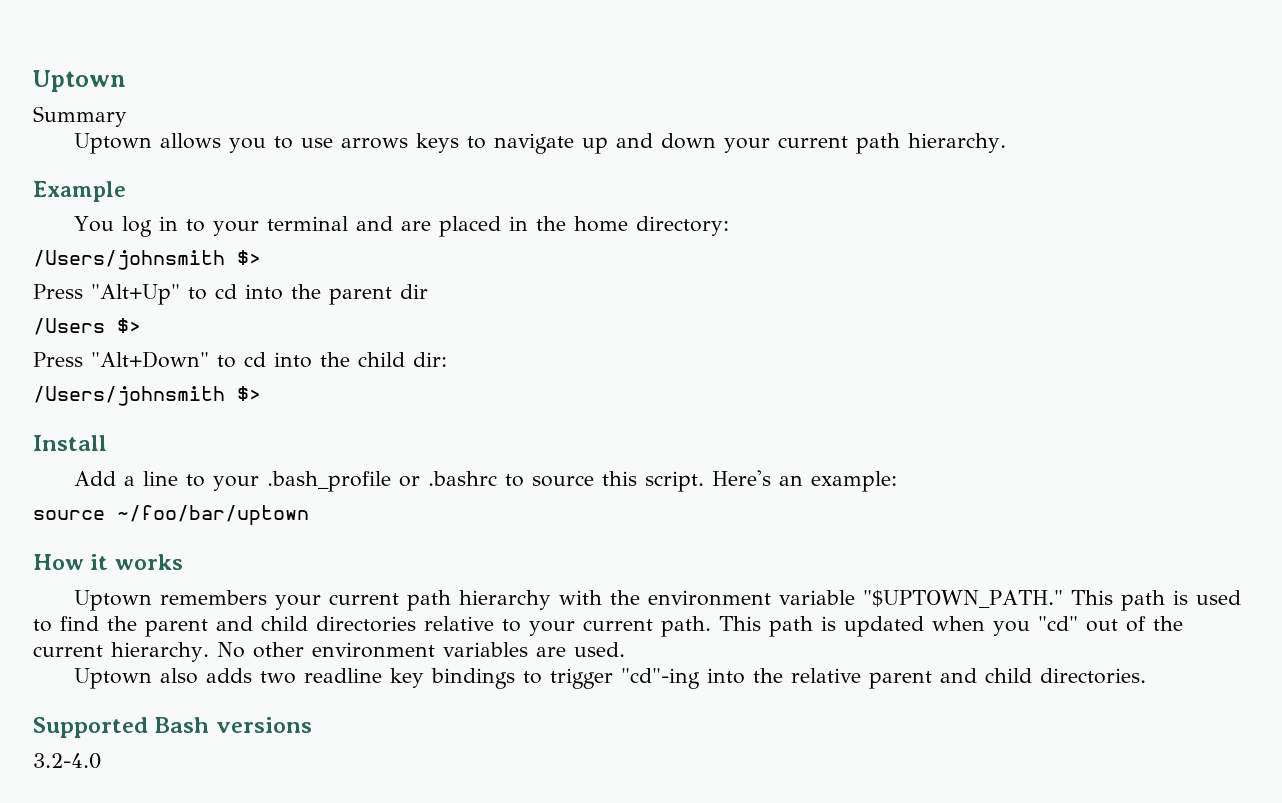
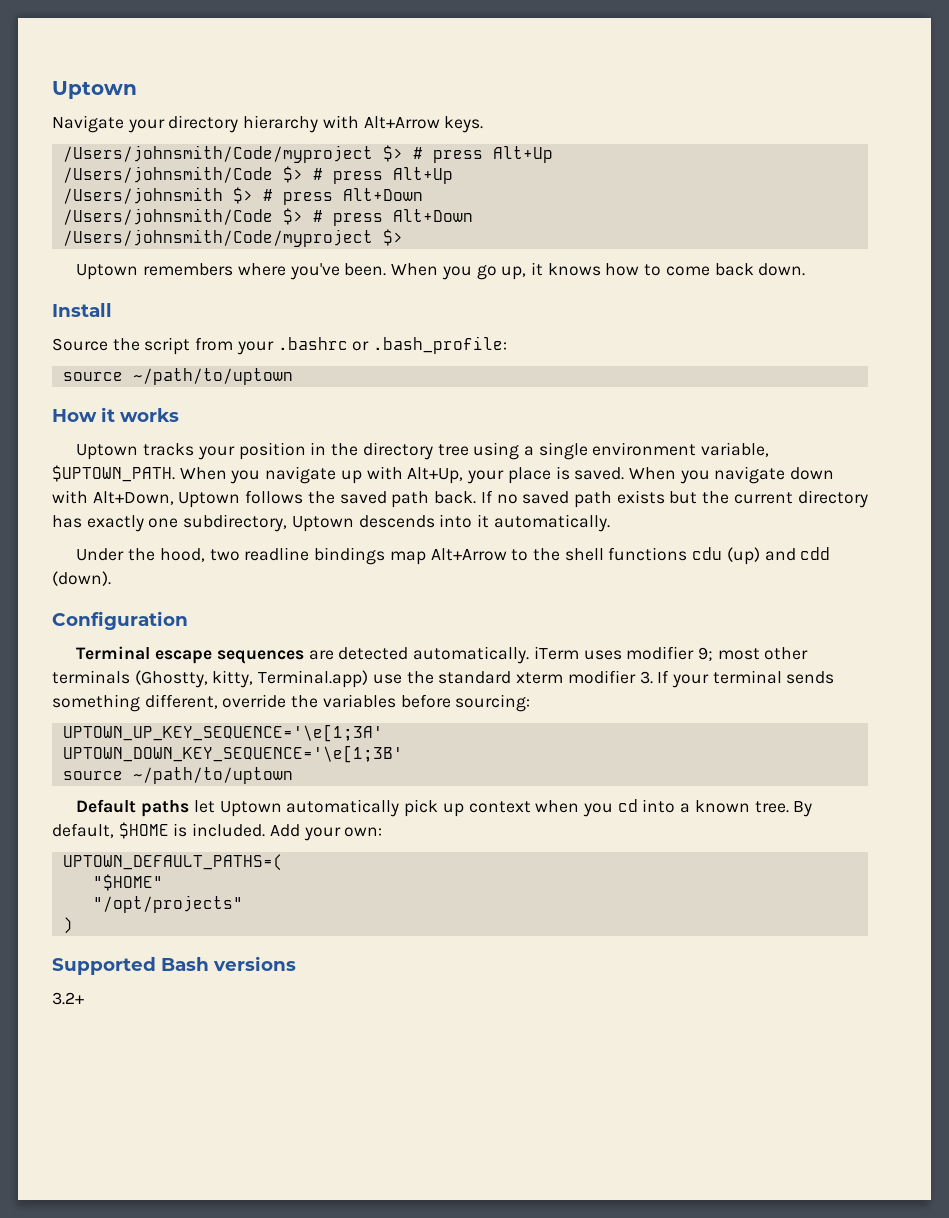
- Summary
- Uptown allows you to use arrows keys to navigate up and down your current path hierarchy.
- Example
- You log in to your terminal and are placed in the home directory:
- /Users/johnsmith $>
- Press "Alt+Up" to cd into the parent dir
- /Users $>
- Press "Alt+Down" to cd into the child dir:
- /Users/johnsmith $>
+ Navigate your directory hierarchy with Alt+Arrow keys.
+ /Users/johnsmith/Code/myproject $> # press Alt+Up
+ /Users/johnsmith/Code $> # press Alt+Up
+ /Users/johnsmith $> # press Alt+Down
+ /Users/johnsmith/Code $> # press Alt+Down
+ /Users/johnsmith/Code/myproject $>
+ Uptown remembers where you've been. When you go up, it knows how to come back down.
  Install
- Add a line to your .bash_profile or .bashrc to source this script. Here's an example:
- source ~/foo/bar/uptown
+ Source the script from your .bashrc or .bash_profile:
+ source ~/path/to/uptown
- Uptown remembers your current path hierarchy with the environment variable "$UPTOWN_PATH." This path is used to find the parent and child directories relative to your current path. This path is updated when you "cd" out of the current hierarchy. No other environment variables are used.
- Uptown also adds two readline key bindings to trigger "cd"-ing into the relative parent and child directories.
+ Uptown tracks your position in the directory tree using a single environment variable, $UPTOWN_PATH. When you navigate up with Alt+Up, your place is saved. When you navigate down with Alt+Down, Uptown follows the saved path back. If no saved path exists but the current directory has exactly one subdirectory, Uptown descends into it automatically.
+ Under the hood, two readline bindings map Alt+Arrow to the shell functions cdu (up) and cdd (down).
+ Configuration
+ Terminal escape sequences are detected automatically. iTerm uses modifier 9; most other terminals (Ghostty, kitty, Terminal.app) use the standard xterm modifier 3. If your terminal sends something different, override the variables before sourcing:
+ UPTOWN_UP_KEY_SEQUENCE='\e[1;3A'
+ UPTOWN_DOWN_KEY_SEQUENCE='\e[1;3B'
+ source ~/path/to/uptown
+ Default paths let Uptown automatically pick up context when you cd into a known tree. By default, $HOME is included. Add your own:
+ UPTOWN_DEFAULT_PATHS=(
+ "$HOME"
+ "/opt/projects"
+ )
- 3.2-4.0
+ 3.2+

